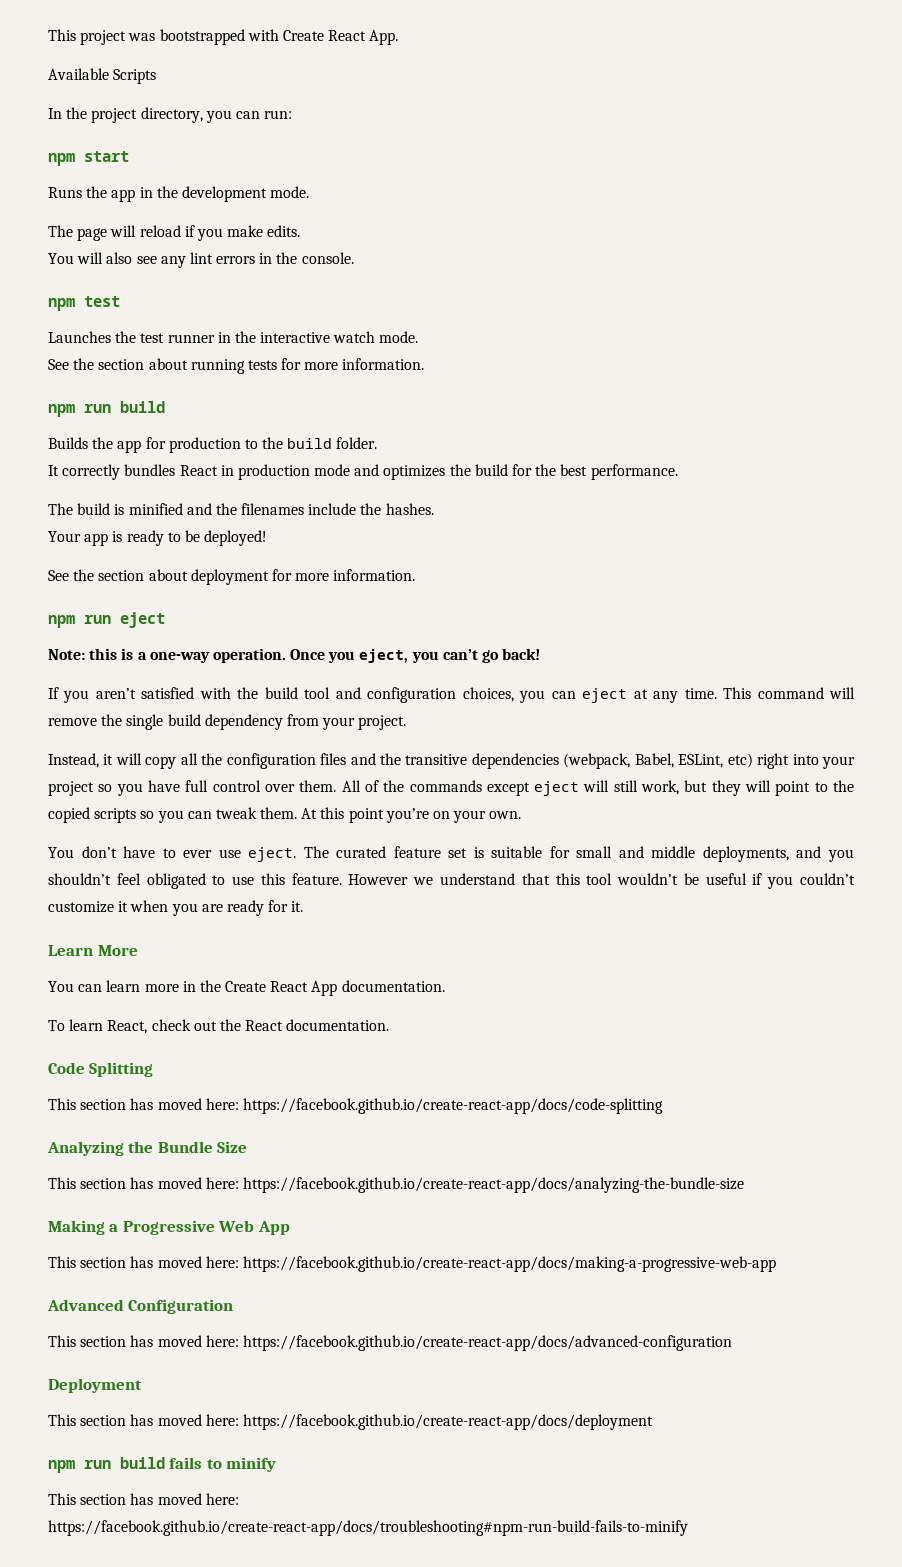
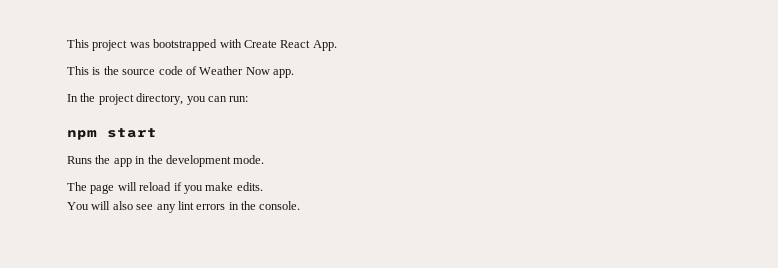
- Available Scripts
+ This is the source code of Weather Now app.
- npm test
- Launches the test runner in the interactive watch mode.
- See the section about running tests for more information.
- npm run build
- Builds the app for production to the build folder.
- It correctly bundles React in production mode and optimizes the build for the best performance.
- The build is minified and the filenames include the hashes.
- Your app is ready to be deployed!
- See the section about deployment for more information.
- npm run eject
- Note: this is a one-way operation. Once you eject, you can’t go back!
- If you aren’t satisfied with the build tool and configuration choices, you can eject at any time. This command will remove the single build dependency from your project.
- Instead, it will copy all the configuration files and the transitive dependencies (webpack, Babel, ESLint, etc) right into your project so you have full control over them. All of the commands except eject will still work, but they will point to the copied scripts so you can tweak them. At this point you’re on your own.
- You don’t have to ever use eject. The curated feature set is suitable for small and middle deployments, and you shouldn’t feel obligated to use this feature. However we understand that this tool wouldn’t be useful if you couldn’t customize it when you are ready for it.
- Learn More
- You can learn more in the Create React App documentation.
- To learn React, check out the React documentation.
- Code Splitting
- This section has moved here: https://facebook.github.io/create-react-app/docs/code-splitting
- Analyzing the Bundle Size
- This section has moved here: https://facebook.github.io/create-react-app/docs/analyzing-the-bundle-size
- Making a Progressive Web App
- This section has moved here: https://facebook.github.io/create-react-app/docs/making-a-progressive-web-app
- Advanced Configuration
- This section has moved here: https://facebook.github.io/create-react-app/docs/advanced-configuration
- Deployment
- This section has moved here: https://facebook.github.io/create-react-app/docs/deployment
- npm run build fails to minify
- This section has moved here: https://facebook.github.io/create-react-app/docs/troubleshooting#npm-run-build-fails-to-minify

